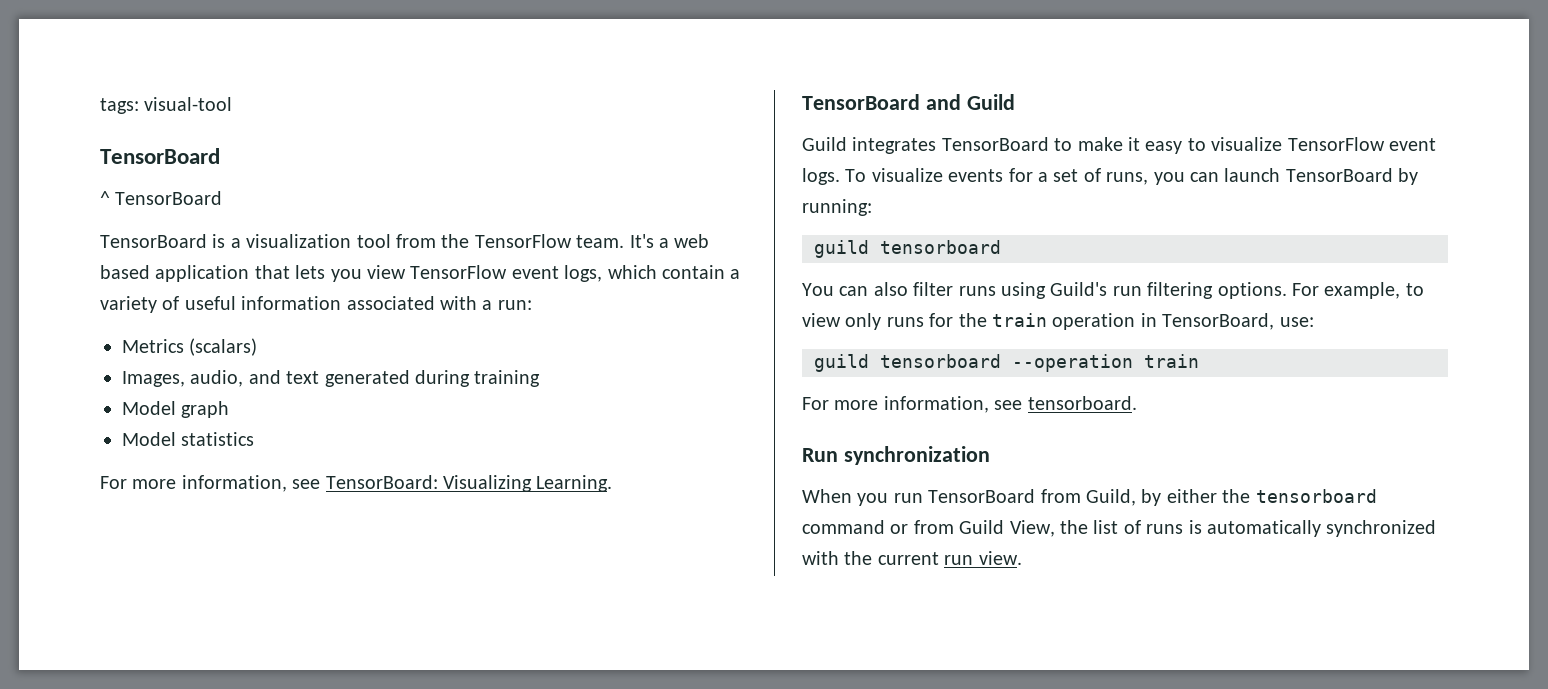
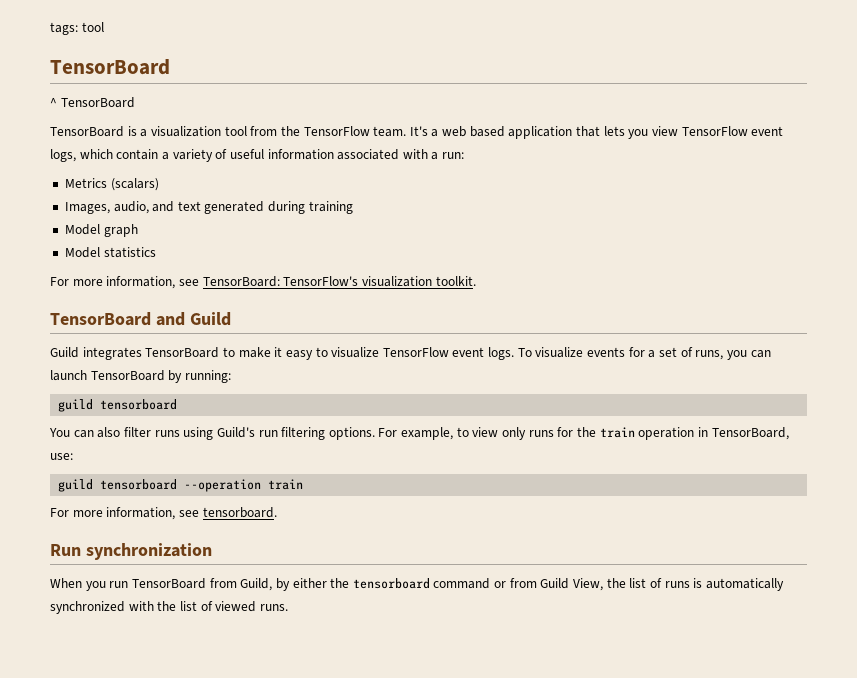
- tags: visual-tool
+ tags: tool
- For more information, see TensorBoard: Visualizing Learning.
+ For more information, see TensorBoard: TensorFlow's visualization toolkit.
- When you run TensorBoard from Guild, by either the tensorboard command or from Guild View, the list of runs is automatically synchronized with the current run view.
+ When you run TensorBoard from Guild, by either the tensorboard command or from Guild View, the list of runs is automatically synchronized with the list of viewed runs.

